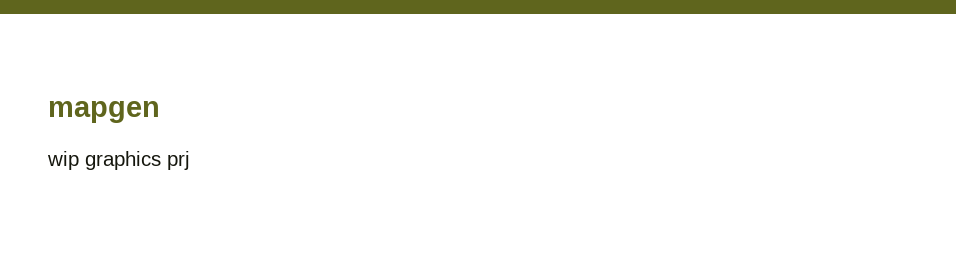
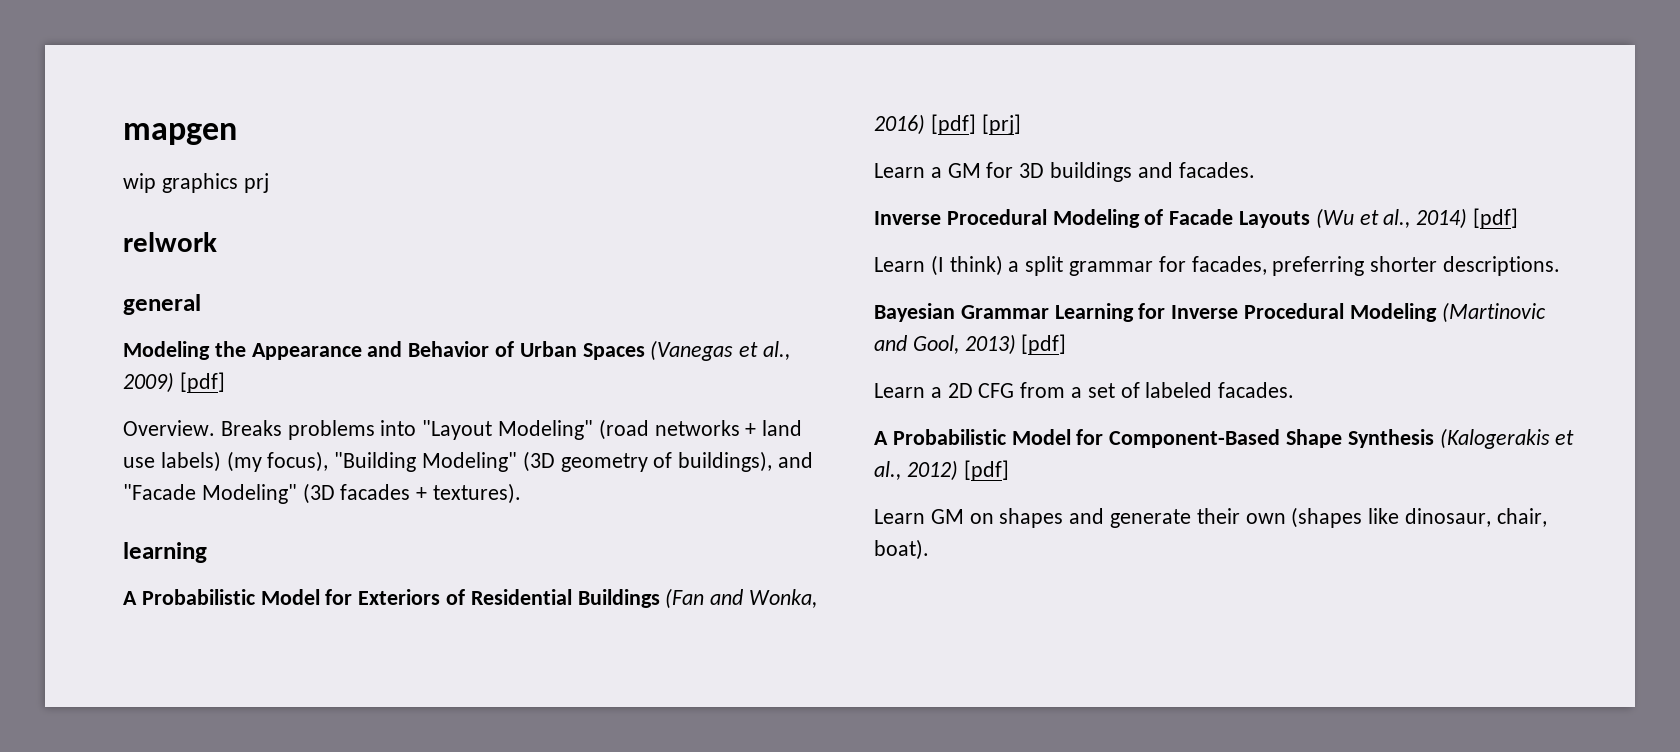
+ relwork
+ general
+ Modeling the Appearance and Behavior of Urban Spaces (Vanegas et al., 2009) [pdf]
+ Overview. Breaks problems into "Layout Modeling" (road networks + land use labels) (my focus), "Building Modeling" (3D geometry of buildings), and "Facade Modeling" (3D facades + textures).
+ learning
+ A Probabilistic Model for Exteriors of Residential Buildings (Fan and Wonka, 2016) [pdf] [prj]
+ Learn a GM for 3D buildings and facades.
+ Inverse Procedural Modeling of Facade Layouts (Wu et al., 2014) [pdf]
+ Learn (I think) a split grammar for facades, preferring shorter descriptions.
+ Bayesian Grammar Learning for Inverse Procedural Modeling (Martinovic and Gool, 2013) [pdf]
+ Learn a 2D CFG from a set of labeled facades.
+ A Probabilistic Model for Component-Based Shape Synthesis (Kalogerakis et al., 2012) [pdf]
+ Learn GM on shapes and generate their own (shapes like dinosaur, chair, boat).

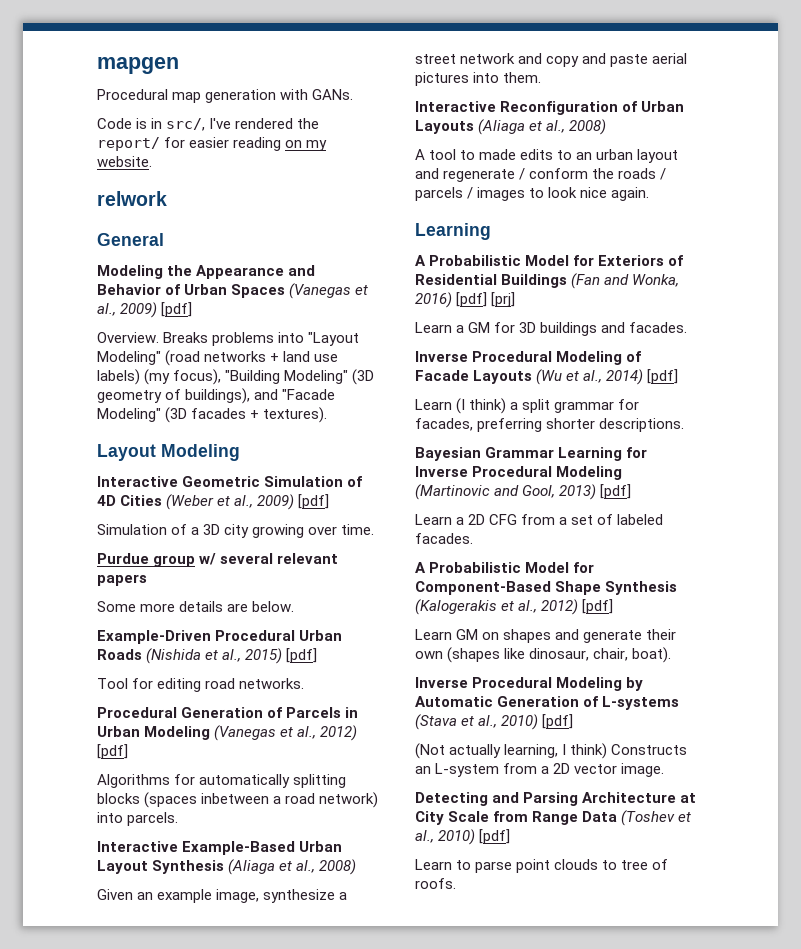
- wip graphics prj
+ Procedural map generation with GANs.
+ Code is in src/, I've rendered the report/ for easier reading on my website.
- general
+ General
- learning
+ Layout Modeling
+ Interactive Geometric Simulation of 4D Cities (Weber et al., 2009) [pdf]
+ Simulation of a 3D city growing over time.
+ Purdue group w/ several relevant papers
+ Some more details are below.
+ Example-Driven Procedural Urban Roads (Nishida et al., 2015) [pdf]
+ Tool for editing road networks.
+ Procedural Generation of Parcels in Urban Modeling (Vanegas et al., 2012) [pdf]
+ Algorithms for automatically splitting blocks (spaces inbetween a road network) into parcels.
+ Interactive Example-Based Urban Layout Synthesis (Aliaga et al., 2008)
+ Given an example image, synthesize a street network and copy and paste aerial pictures into them.
+ Interactive Reconfiguration of Urban Layouts (Aliaga et al., 2008)
+ A tool to made edits to an urban layout and regenerate / conform the roads / parcels / images to look nice again.
+ Learning
+ Inverse Procedural Modeling by Automatic Generation of L-systems (Stava et al., 2010) [pdf]
+ (Not actually learning, I think) Constructs an L-system from a 2D vector image.
+ Detecting and Parsing Architecture at City Scale from Range Data (Toshev et al., 2010) [pdf]
+ Learn to parse point clouds to tree of roofs.

